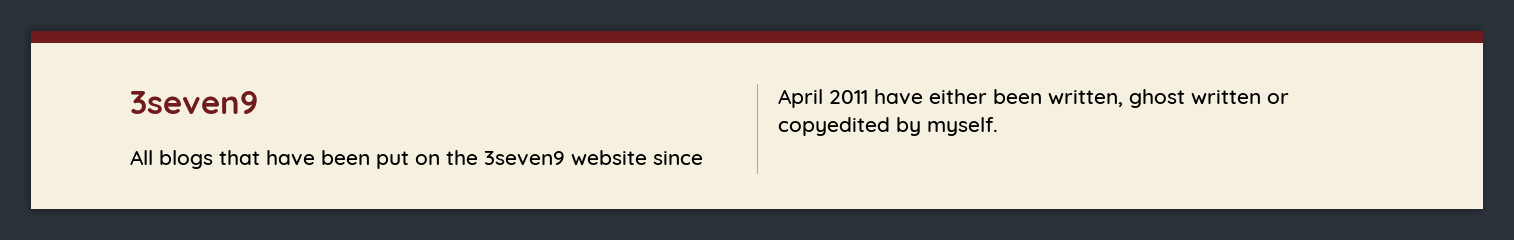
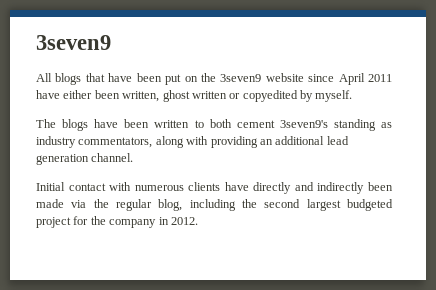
+ The blogs have been written to both cement 3seven9's standing as industry commentators, along with providing an additional lead generation channel.
+ Initial contact with numerous clients have directly and indirectly been made via the regular blog, including the second largest budgeted project for the company in 2012.

